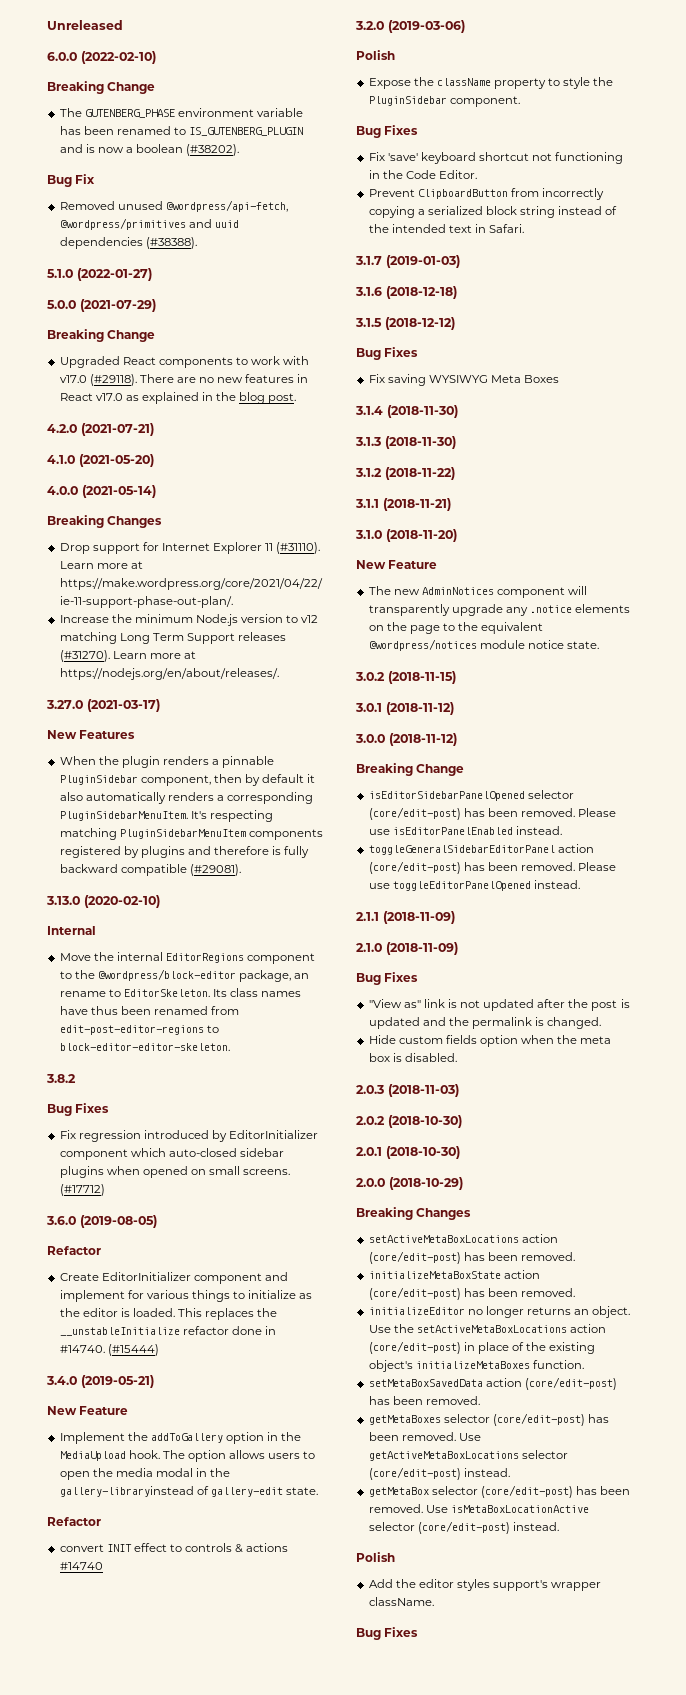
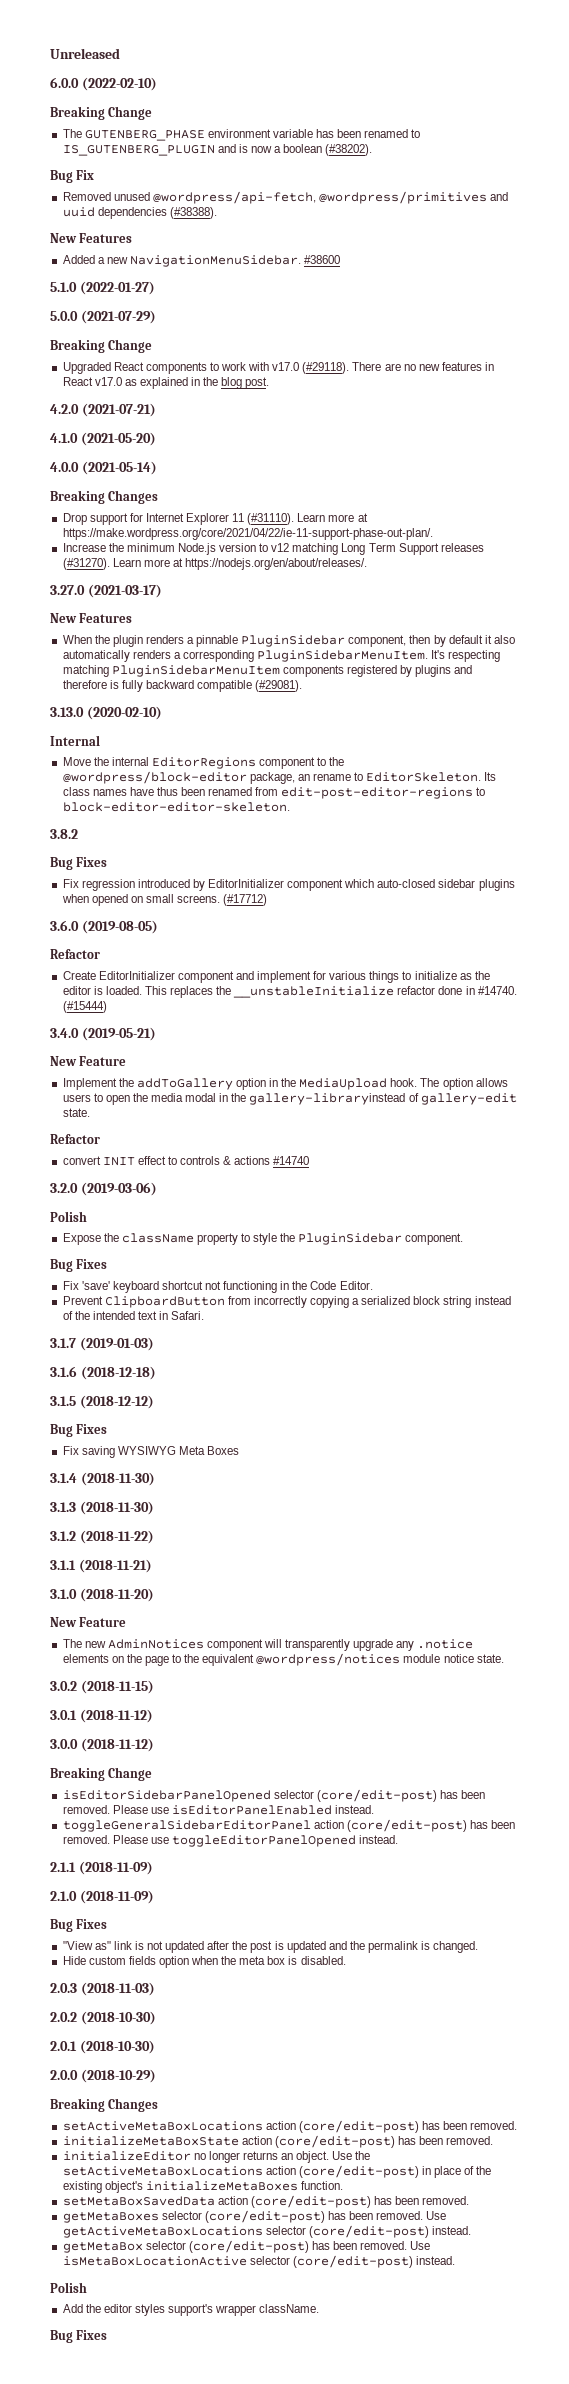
  Removed unused @wordpress/api-fetch, @wordpress/primitives and uuid dependencies (#38388).
+ New Features
+ Added a new NavigationMenuSidebar. #38600

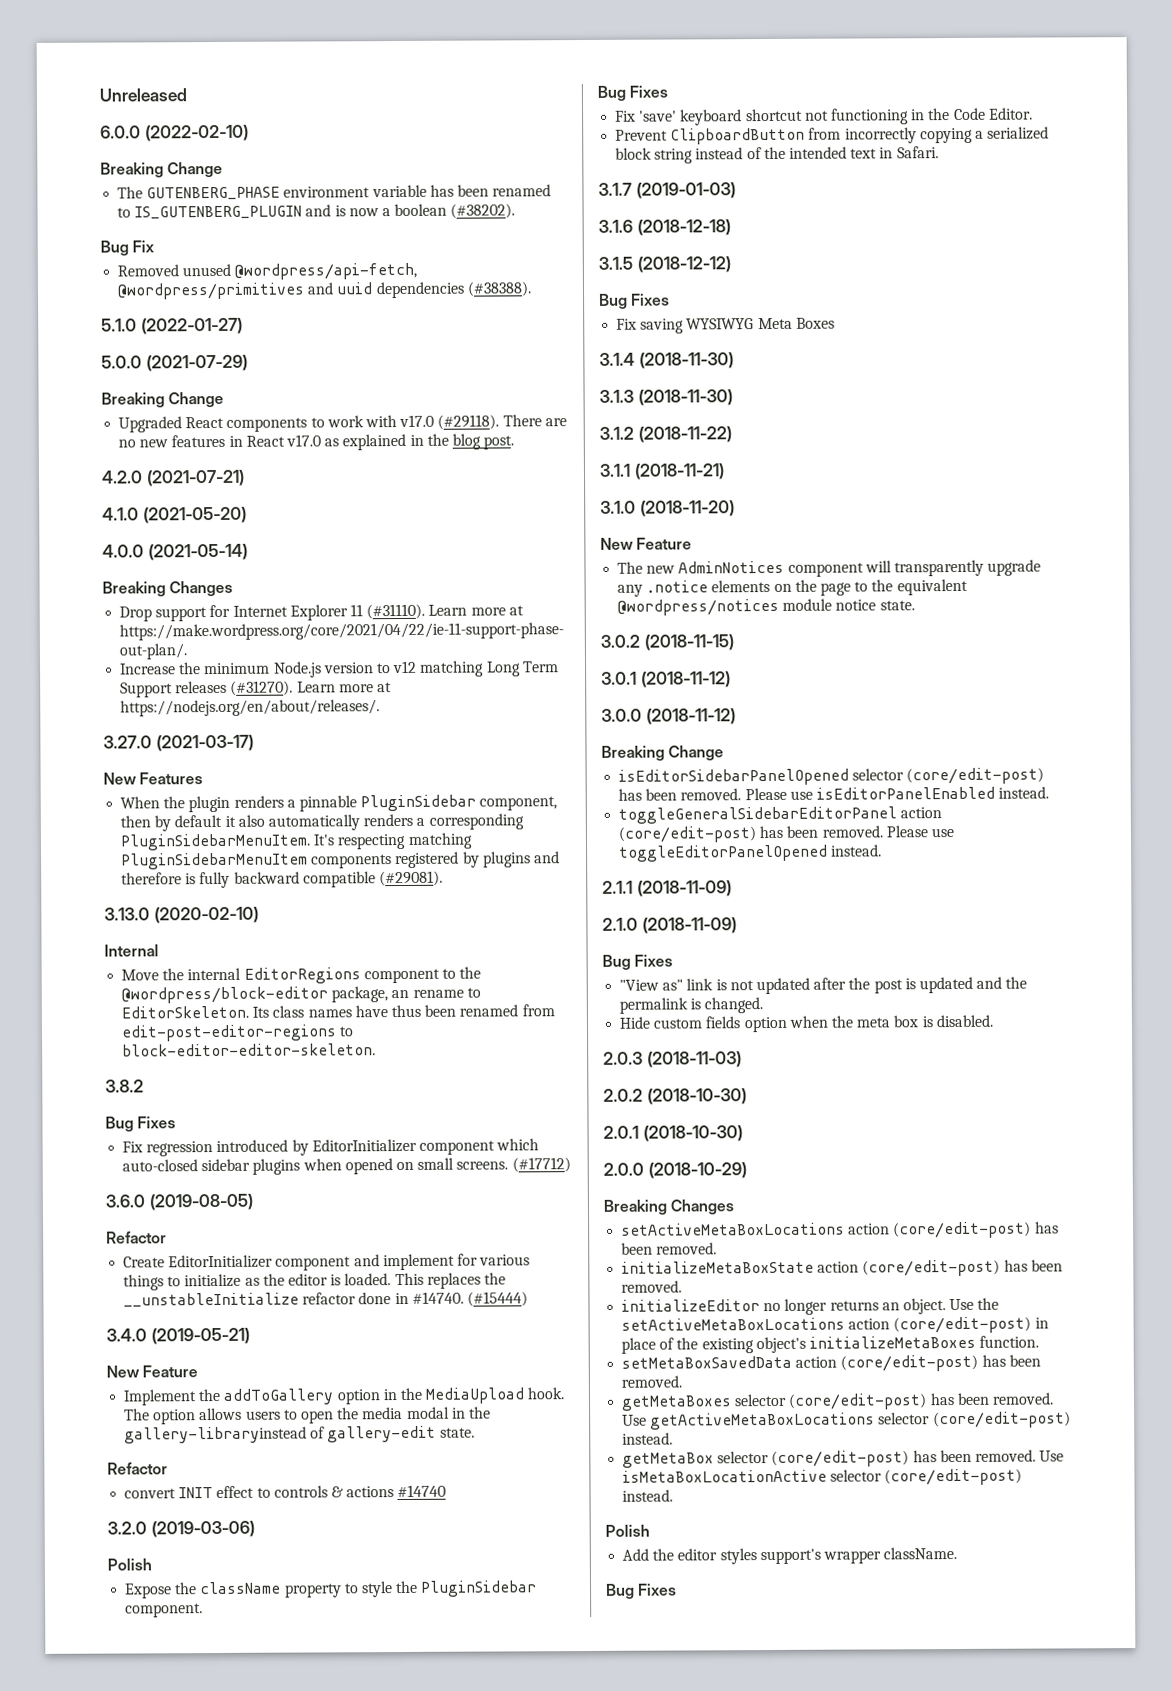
  Removed unused @wordpress/api-fetch, @wordpress/primitives and uuid dependencies (#38388).
- New Features
- Added a new NavigationMenuSidebar. #38600

